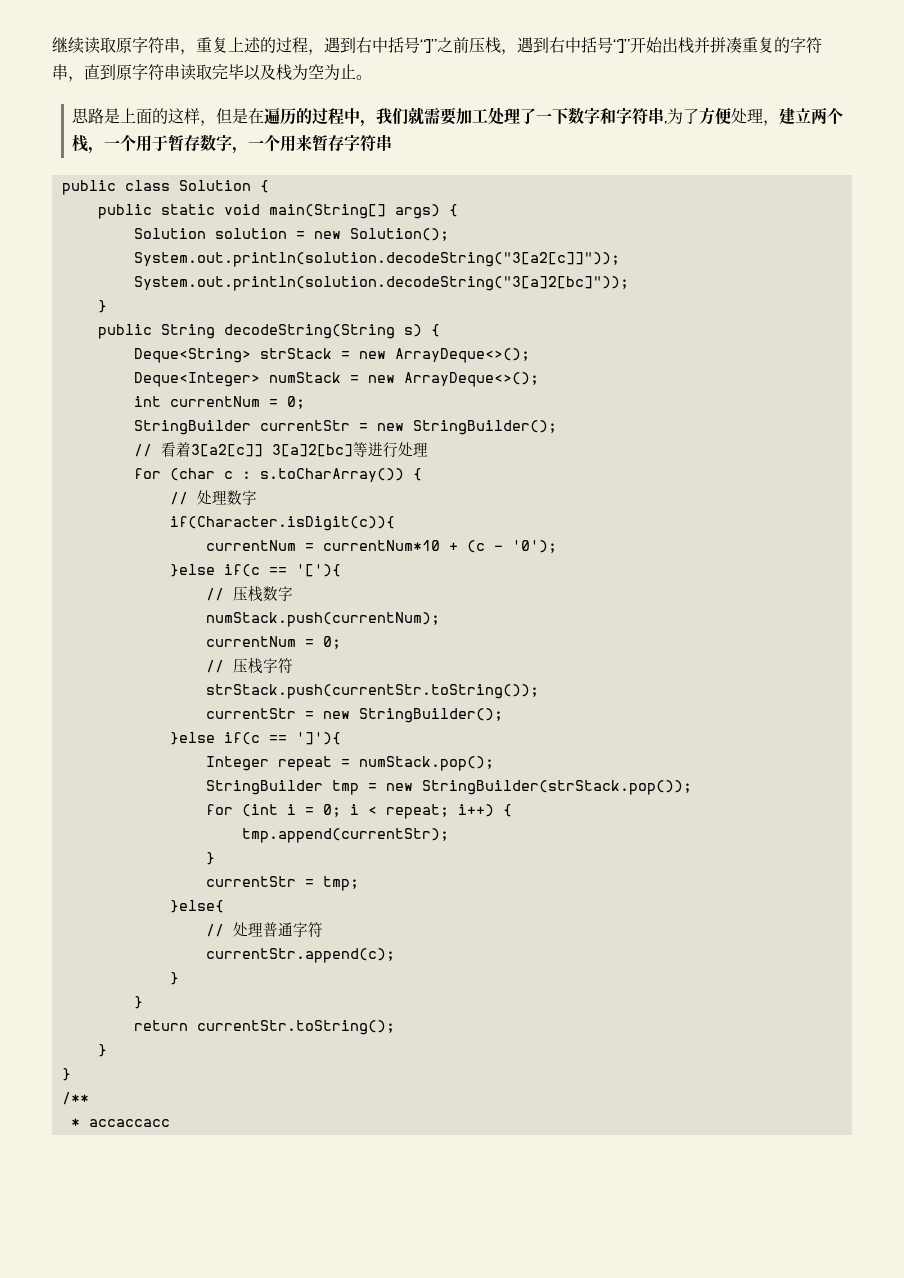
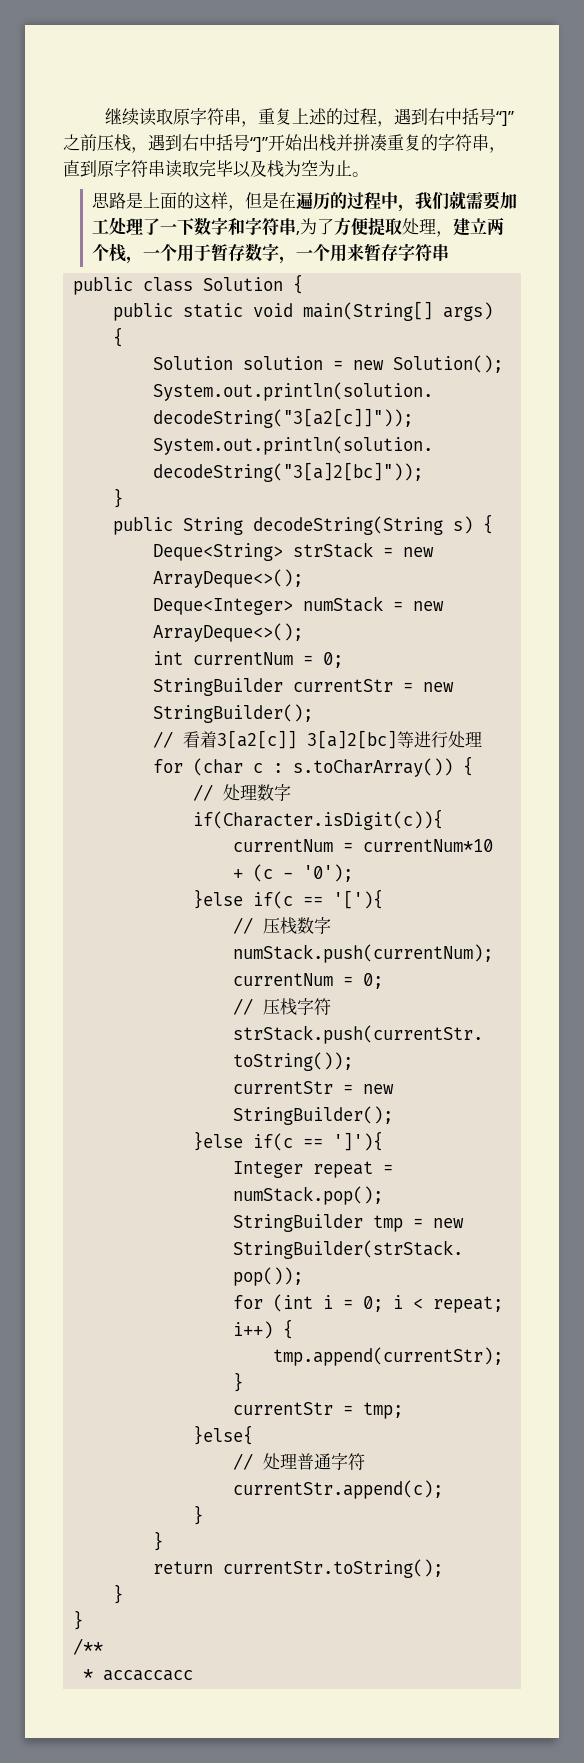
- 思路是上面的这样，但是在遍历的过程中，我们就需要加工处理了一下数字和字符串,为了方便处理，建立两个栈，一个用于暂存数字，一个用来暂存字符串
+ 思路是上面的这样，但是在遍历的过程中，我们就需要加工处理了一下数字和字符串,为了方便提取处理，建立两个栈，一个用于暂存数字，一个用来暂存字符串

